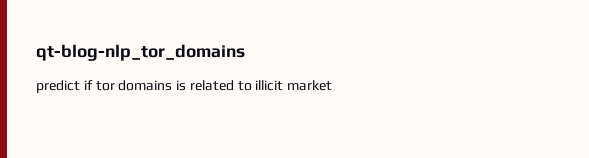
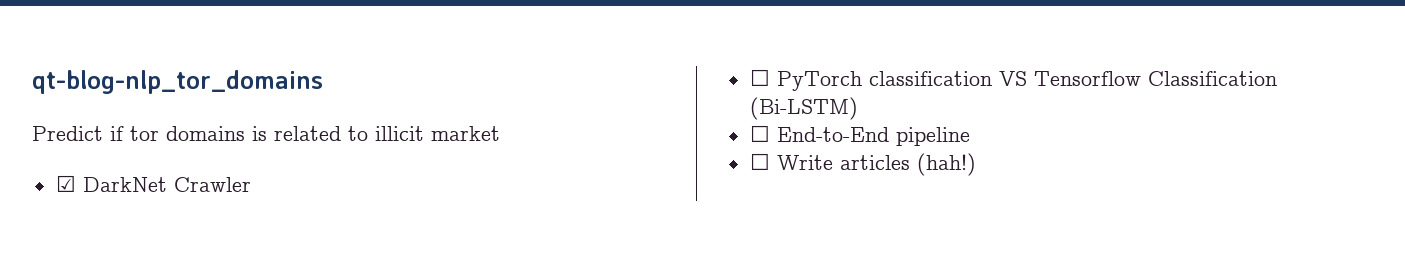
- predict if tor domains is related to illicit market
+ Predict if tor domains is related to illicit market
+ ☑ DarkNet Crawler
+ ☐ PyTorch classification VS Tensorflow Classification (Bi-LSTM)
+ ☐ End-to-End pipeline
+ ☐ Write articles (hah!)

